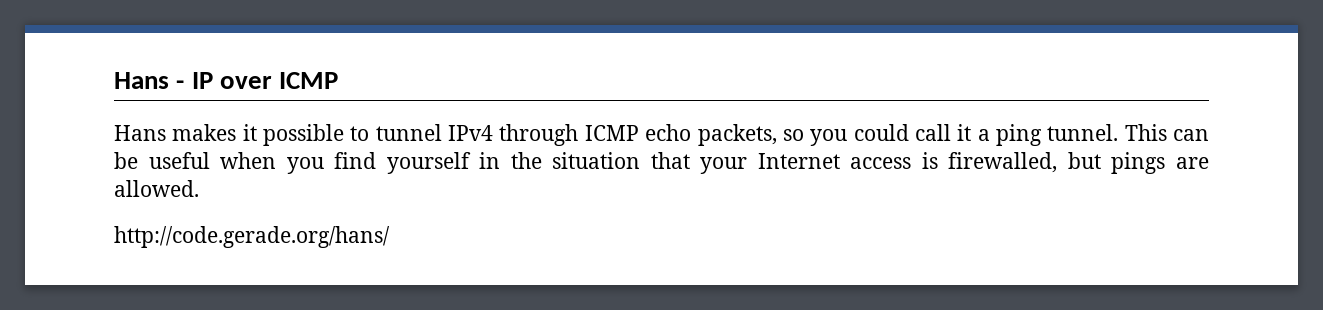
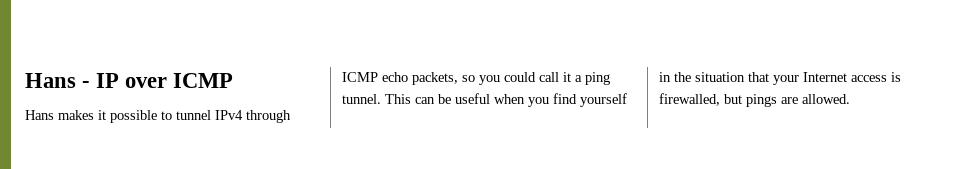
- http://code.gerade.org/hans/

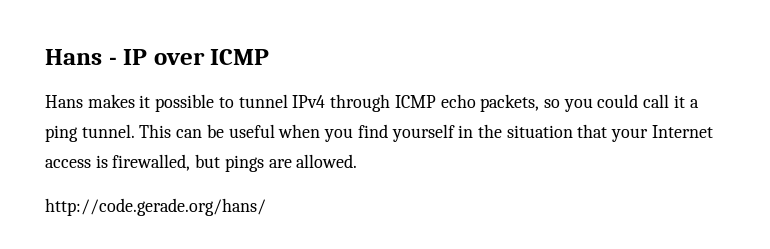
+ http://code.gerade.org/hans/

